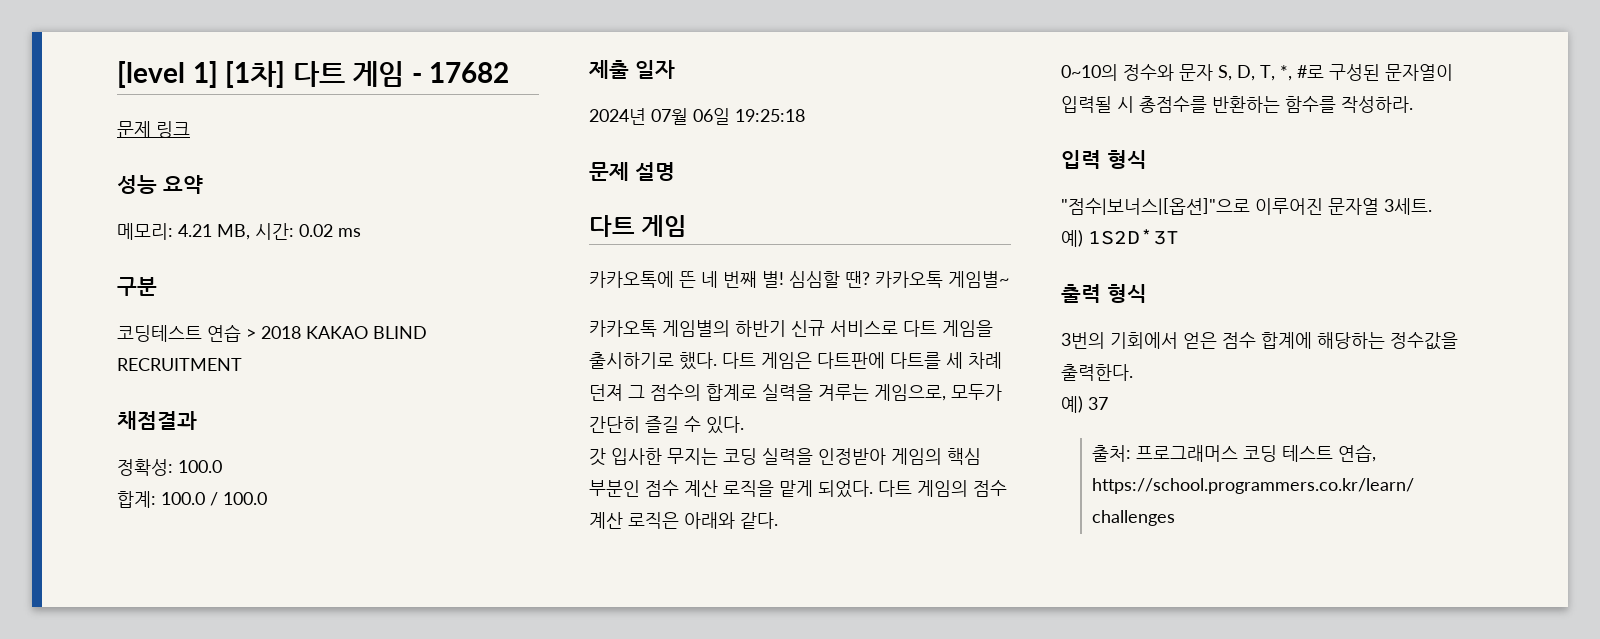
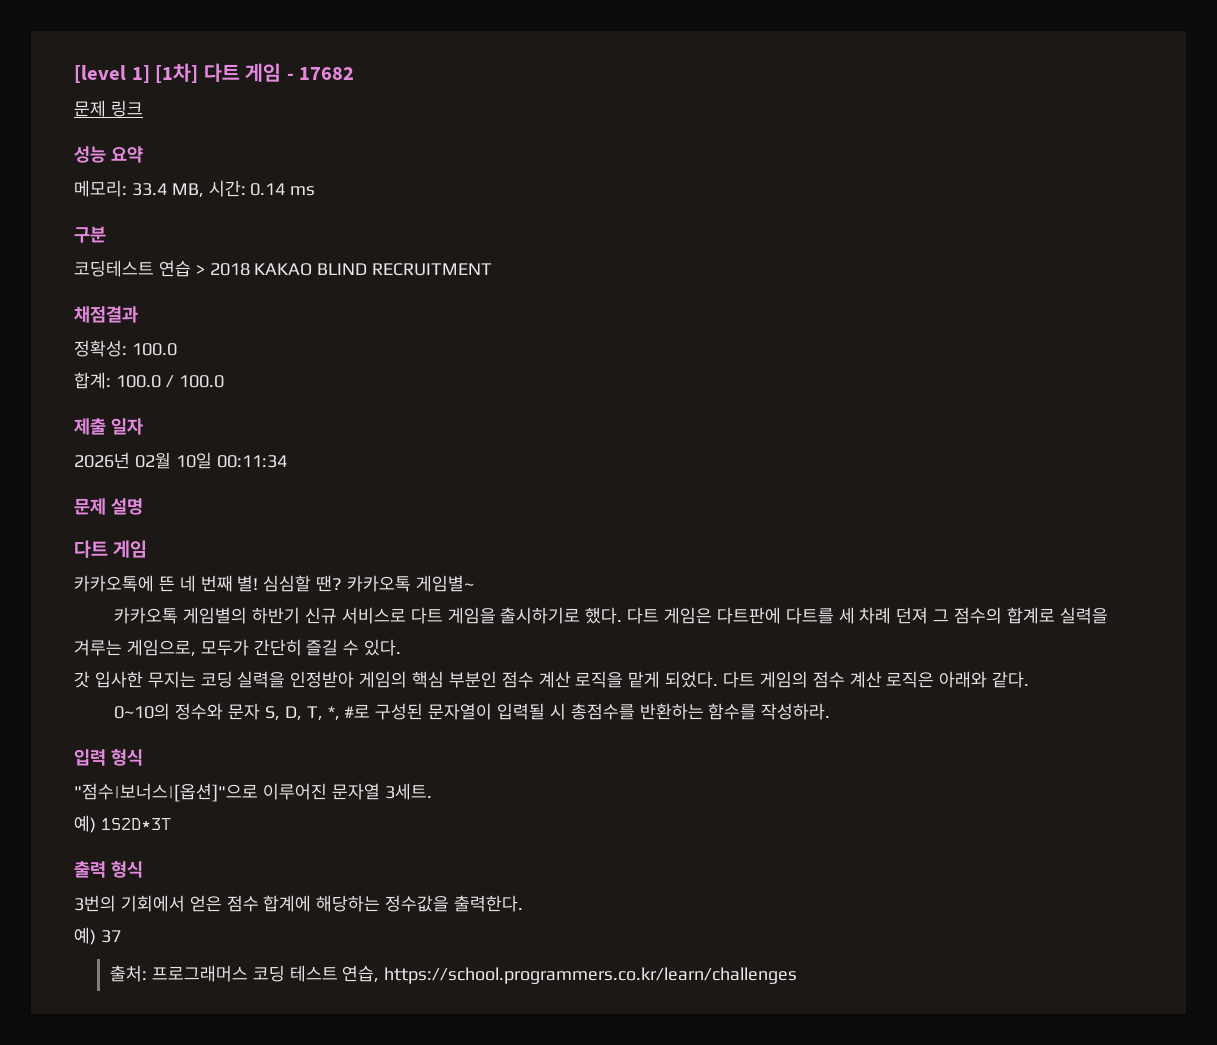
- 메모리: 4.21 MB, 시간: 0.02 ms
+ 메모리: 33.4 MB, 시간: 0.14 ms
- 2024년 07월 06일 19:25:18
+ 2026년 02월 10일 00:11:34

